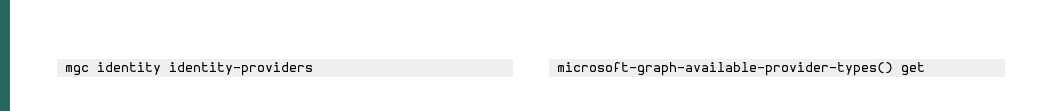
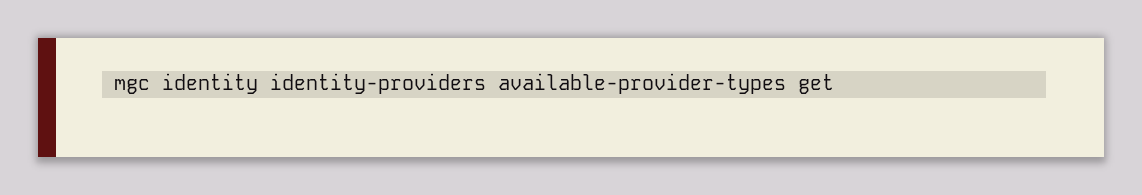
- mgc identity identity-providers microsoft-graph-available-provider-types() get
+ mgc identity identity-providers available-provider-types get

